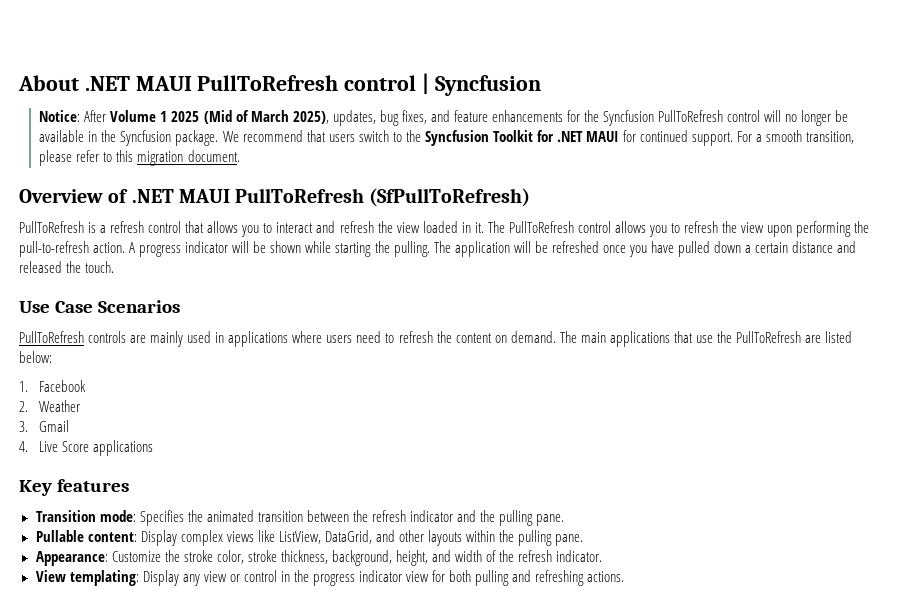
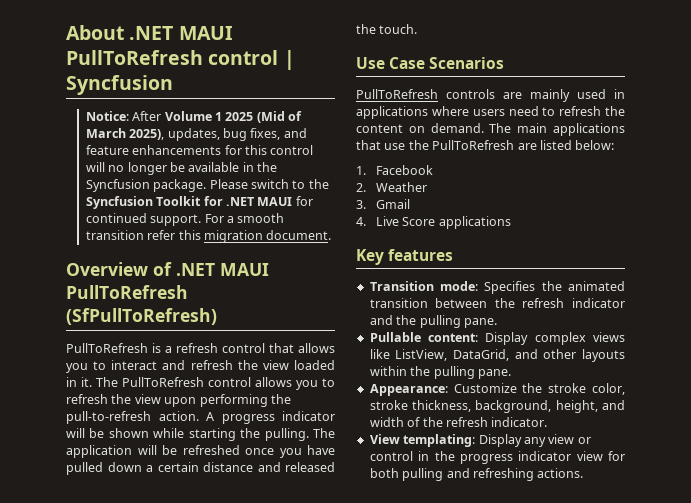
- Notice: After Volume 1 2025 (Mid of March 2025), updates, bug fixes, and feature enhancements for the Syncfusion PullToRefresh control will no longer be available in the Syncfusion package.
+ Notice: After Volume 1 2025 (Mid of March 2025), updates, bug fixes, and feature enhancements for this control will no longer be available in the Syncfusion package.
- We recommend that users switch to the Syncfusion Toolkit for .NET MAUI for continued support.
+ Please switch to the Syncfusion Toolkit for .NET MAUI for continued support.
- For a smooth transition, please refer to this migration document.
+ For a smooth transition refer this migration document.

